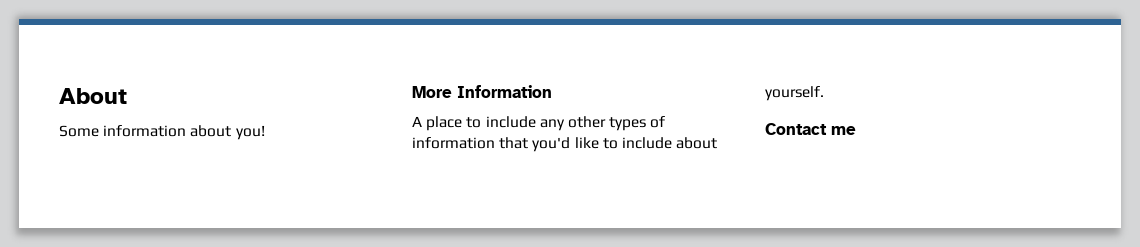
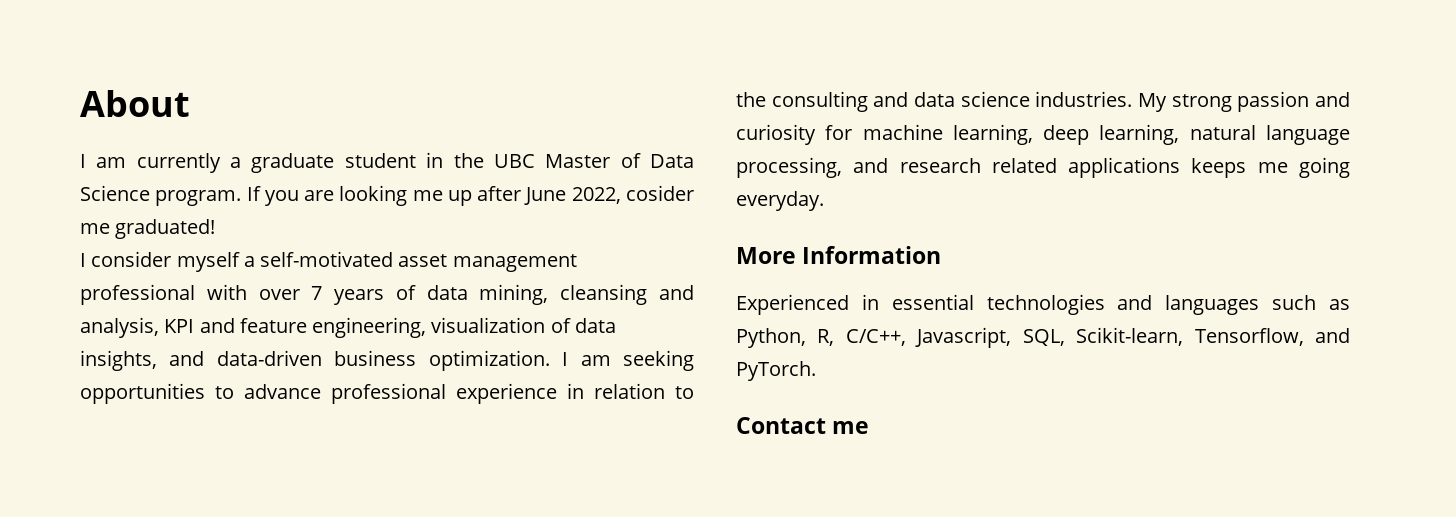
- Some information about you!
+ I am currently a graduate student in the UBC Master of Data Science program. If you are looking me up after June 2022, cosider me graduated!
+ I consider myself a self-motivated asset management professional with over 7 years of data mining, cleansing and analysis, KPI and feature engineering, visualization of data insights, and data-driven business optimization. I am seeking opportunities to advance professional experience in relation to the consulting and data science industries. My strong passion and curiosity for machine learning, deep learning, natural language processing, and research related applications keeps me going everyday.
  More Information
- A place to include any other types of information that you'd like to include about yourself.
+ Experienced in essential technologies and languages such as Python, R, C/C++, Javascript, SQL, Scikit-learn, Tensorflow, and PyTorch.

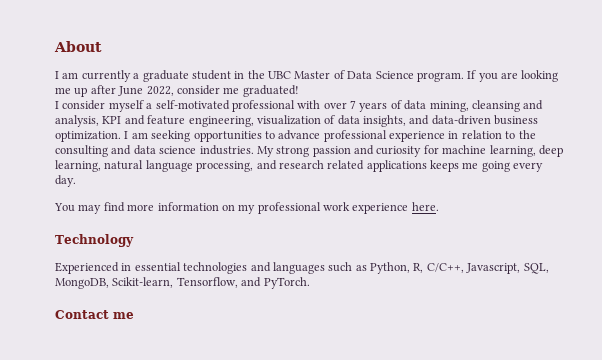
- If you are looking me up after June 2022, cosider me graduated!
+ If you are looking me up after June 2022, consider me graduated!
- I consider myself a self-motivated asset management professional with over 7 years of data mining, cleansing and analysis, KPI and feature engineering, visualization of data insights, and data-driven business optimization.
+ I consider myself a self-motivated professional with over 7 years of data mining, cleansing and analysis, KPI and feature engineering, visualization of data insights, and data-driven business optimization.
- My strong passion and curiosity for machine learning, deep learning, natural language processing, and research related applications keeps me going everyday.
- More Information
+ My strong passion and curiosity for machine learning, deep learning, natural language processing, and research related applications keeps me going every day.
+ You may find more information on my professional work experience here.
+ Technology
- Experienced in essential technologies and languages such as Python, R, C/C++, Javascript, SQL, Scikit-learn, Tensorflow, and PyTorch.
+ Experienced in essential technologies and languages such as Python, R, C/C++, Javascript, SQL, MongoDB, Scikit-learn, Tensorflow, and PyTorch.

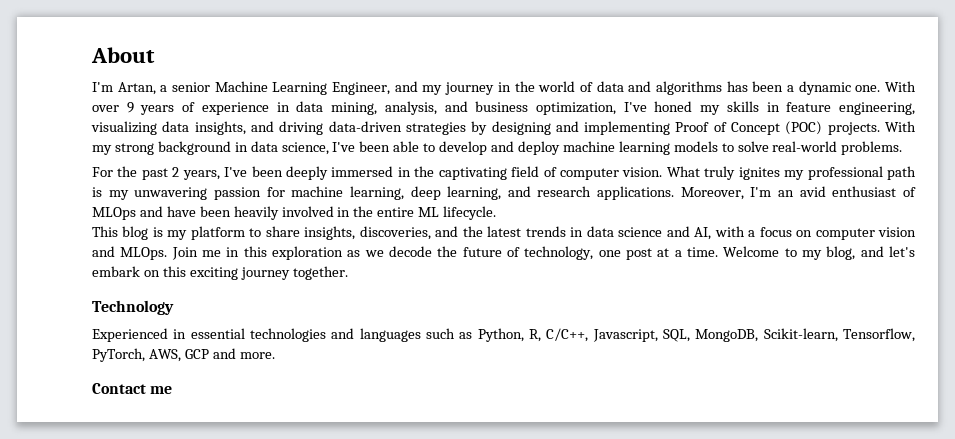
- I am currently a graduate student in the UBC Master of Data Science program. If you are looking me up after June 2022, consider me graduated!
- I consider myself a self-motivated professional with over 7 years of data mining, cleansing and analysis, KPI and feature engineering, visualization of data insights, and data-driven business optimization. I am seeking opportunities to advance professional experience in relation to the consulting and data science industries. My strong passion and curiosity for machine learning, deep learning, natural language processing, and research related applications keeps me going every day.
- You may find more information on my professional work experience here.
+ I'm Artan, a senior Machine Learning Engineer, and my journey in the world of data and algorithms has been a dynamic one. With over 9 years of experience in data mining, analysis, and business optimization, I've honed my skills in feature engineering, visualizing data insights, and driving data-driven strategies by designing and implementing Proof of Concept (POC) projects. With my strong background in data science, I've been able to develop and deploy machine learning models to solve real-world problems.
+ For the past 2 years, I've been deeply immersed in the captivating field of computer vision. What truly ignites my professional path is my unwavering passion for machine learning, deep learning, and research applications. Moreover, I'm an avid enthusiast of MLOps and have been heavily involved in the entire ML lifecycle.
+ This blog is my platform to share insights, discoveries, and the latest trends in data science and AI, with a focus on computer vision and MLOps. Join me in this exploration as we decode the future of technology, one post at a time. Welcome to my blog, and let's embark on this exciting journey together.
- Experienced in essential technologies and languages such as Python, R, C/C++, Javascript, SQL, MongoDB, Scikit-learn, Tensorflow, and PyTorch.
+ Experienced in essential technologies and languages such as Python, R, C/C++, Javascript, SQL, MongoDB, Scikit-learn, Tensorflow, PyTorch, AWS, GCP and more.

